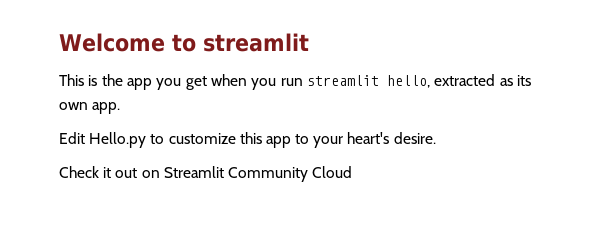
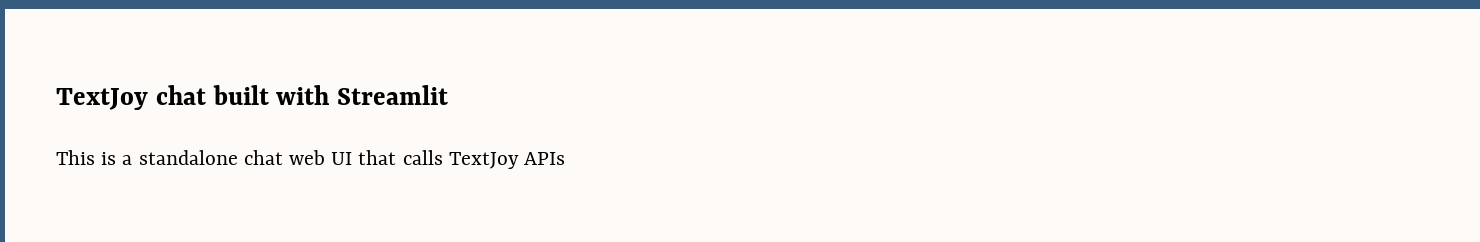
- Welcome to streamlit
- This is the app you get when you run streamlit hello, extracted as its own app.
- Edit Hello.py to customize this app to your heart's desire.
- Check it out on Streamlit Community Cloud
+ TextJoy chat built with Streamlit
+ This is a standalone chat web UI that calls TextJoy APIs

